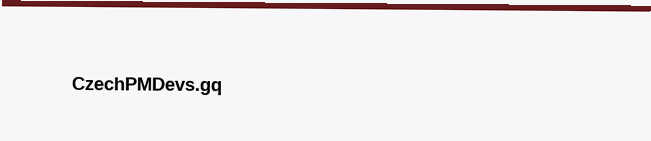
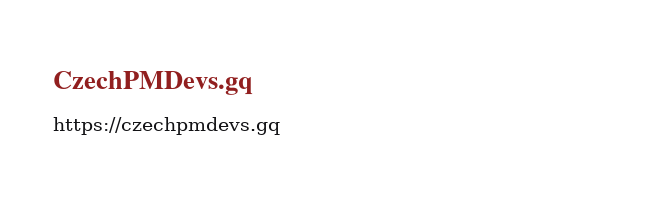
+ https://czechpmdevs.gq

